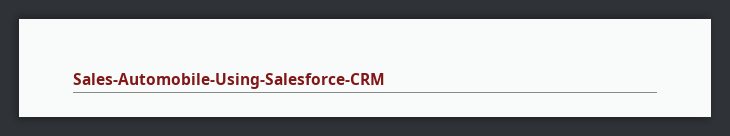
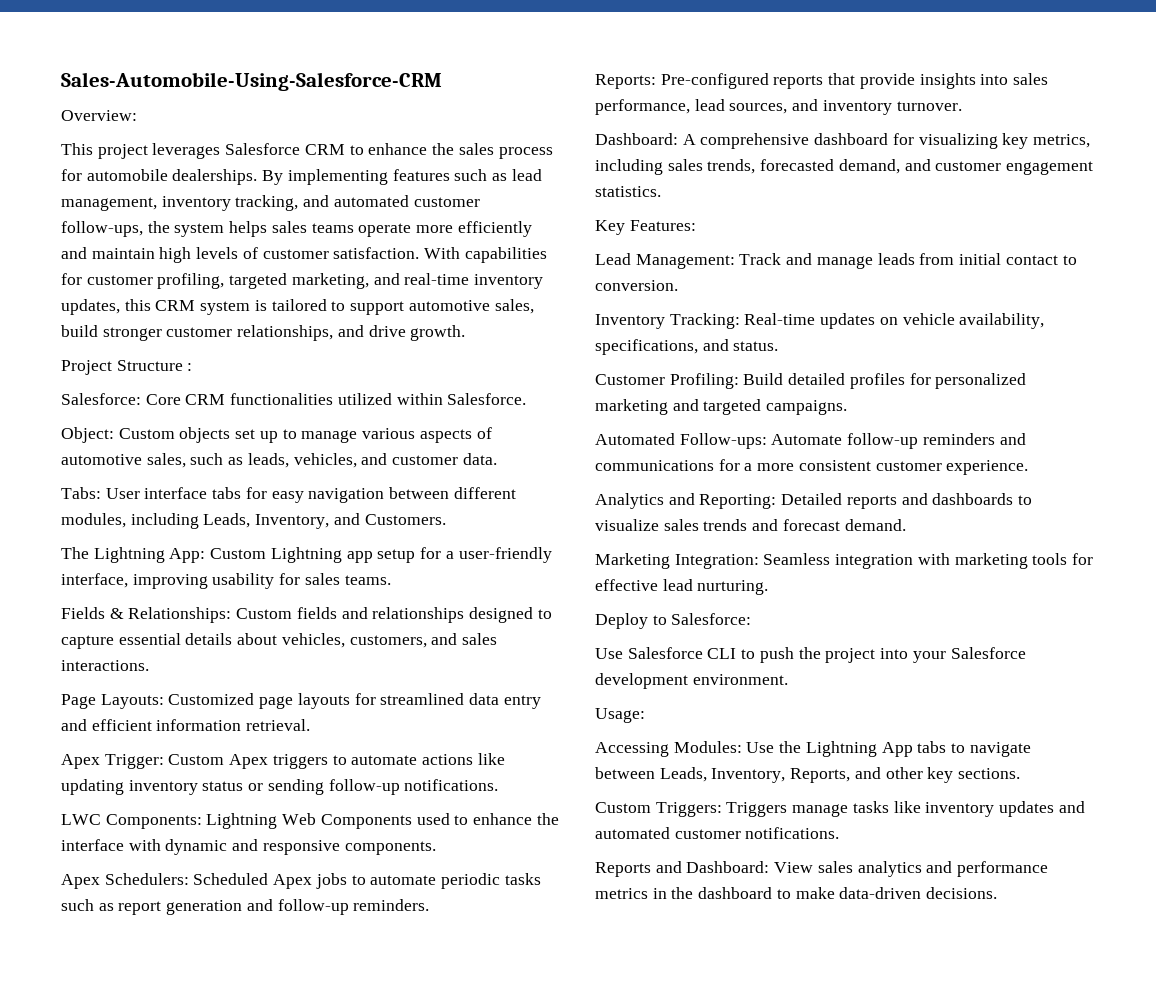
+ Overview:
+ This project leverages Salesforce CRM to enhance the sales process for automobile dealerships. By implementing features such as lead management, inventory tracking, and automated customer follow-ups, the system helps sales teams operate more efficiently and maintain high levels of customer satisfaction. With capabilities for customer profiling, targeted marketing, and real-time inventory updates, this CRM system is tailored to support automotive sales, build stronger customer relationships, and drive growth.
+ Project Structure :
+ Salesforce: Core CRM functionalities utilized within Salesforce.
+ Object: Custom objects set up to manage various aspects of automotive sales, such as leads, vehicles, and customer data.
+ Tabs: User interface tabs for easy navigation between different modules, including Leads, Inventory, and Customers.
+ The Lightning App: Custom Lightning app setup for a user-friendly interface, improving usability for sales teams.
+ Fields & Relationships: Custom fields and relationships designed to capture essential details about vehicles, customers, and sales interactions.
+ Page Layouts: Customized page layouts for streamlined data entry and efficient information retrieval.
+ Apex Trigger: Custom Apex triggers to automate actions like updating inventory status or sending follow-up notifications.
+ LWC Components: Lightning Web Components used to enhance the interface with dynamic and responsive components.
+ Apex Schedulers: Scheduled Apex jobs to automate periodic tasks such as report generation and follow-up reminders.
+ Reports: Pre-configured reports that provide insights into sales performance, lead sources, and inventory turnover.
+ Dashboard: A comprehensive dashboard for visualizing key metrics, including sales trends, forecasted demand, and customer engagement statistics.
+ Key Features:
+ Lead Management: Track and manage leads from initial contact to conversion.
+ Inventory Tracking: Real-time updates on vehicle availability, specifications, and status.
+ Customer Profiling: Build detailed profiles for personalized marketing and targeted campaigns.
+ Automated Follow-ups: Automate follow-up reminders and communications for a more consistent customer experience.
+ Analytics and Reporting: Detailed reports and dashboards to visualize sales trends and forecast demand.
+ Marketing Integration: Seamless integration with marketing tools for effective lead nurturing.
+ Deploy to Salesforce:
+ Use Salesforce CLI to push the project into your Salesforce development environment.
+ Usage:
+ Accessing Modules: Use the Lightning App tabs to navigate between Leads, Inventory, Reports, and other key sections.
+ Custom Triggers: Triggers manage tasks like inventory updates and automated customer notifications.
+ Reports and Dashboard: View sales analytics and performance metrics in the dashboard to make data-driven decisions.

